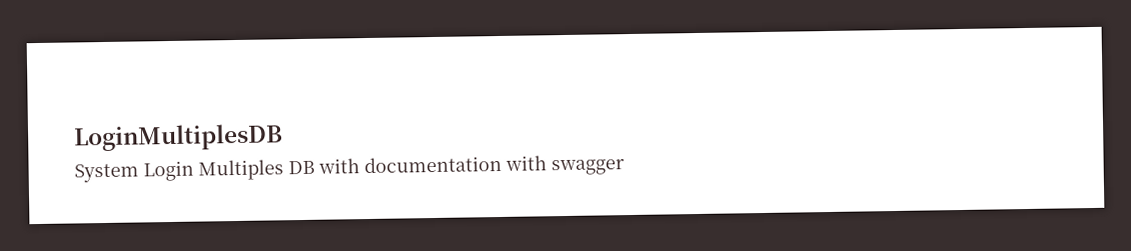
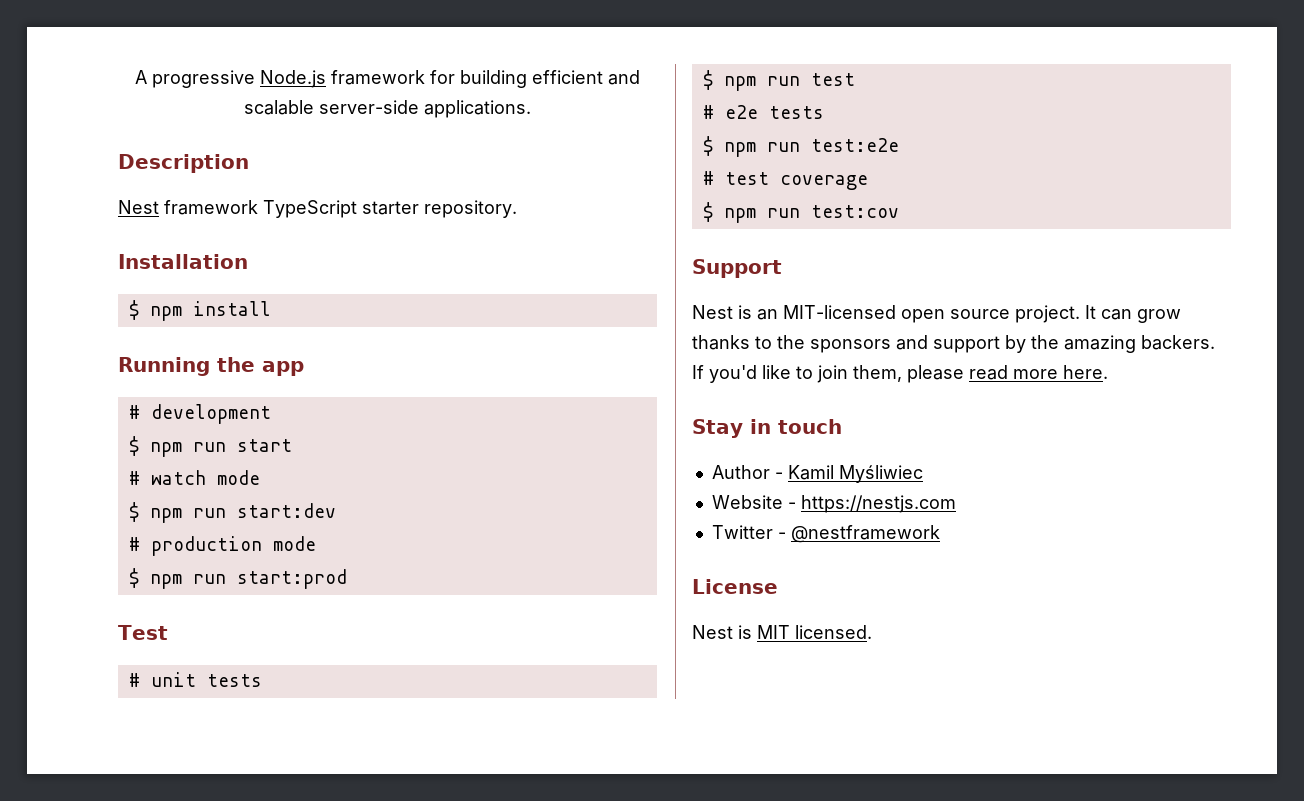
- LoginMultiplesDB
- System Login Multiples DB with documentation with swagger
+ A progressive Node.js framework for building efficient and scalable server-side applications.
+ Description
+ Nest framework TypeScript starter repository.
+ Installation
+ $ npm install
+ Running the app
+ # development
+ $ npm run start
+ # watch mode
+ $ npm run start:dev
+ # production mode
+ $ npm run start:prod
+ Test
+ # unit tests
+ $ npm run test
+ # e2e tests
+ $ npm run test:e2e
+ # test coverage
+ $ npm run test:cov
+ Support
+ Nest is an MIT-licensed open source project. It can grow thanks to the sponsors and support by the amazing backers. If you'd like to join them, please read more here.
+ Stay in touch
+ Author - Kamil Myśliwiec
+ Website - https://nestjs.com
+ Twitter - @nestframework
+ License
+ Nest is MIT licensed.

